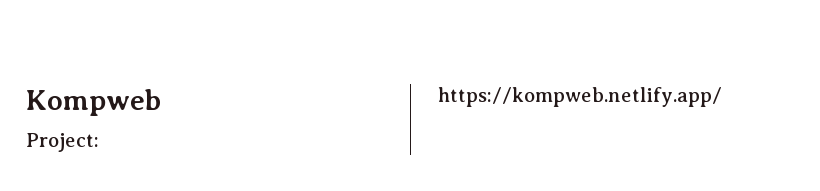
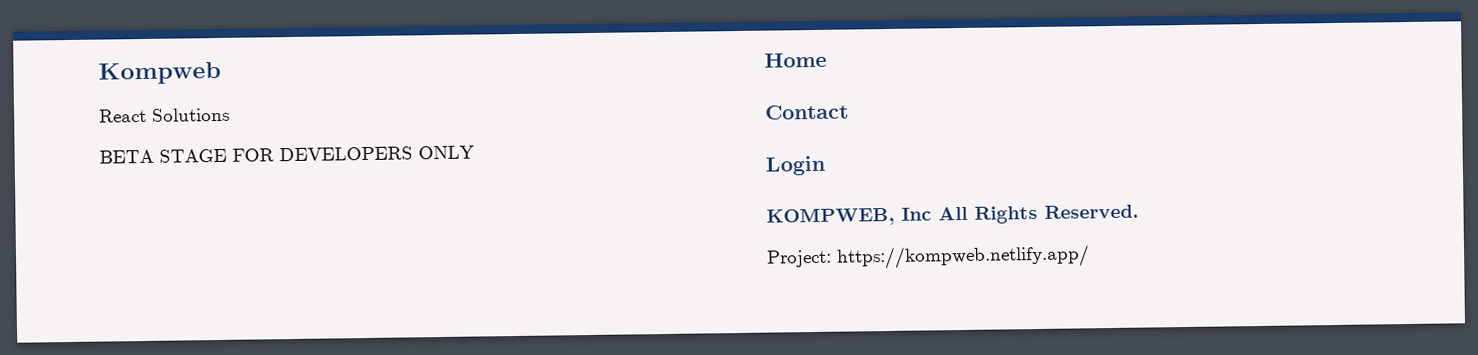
+ React Solutions
+ BETA STAGE FOR DEVELOPERS ONLY
+ Home
+ Contact
+ Login
+ KOMPWEB, Inc All Rights Reserved.

